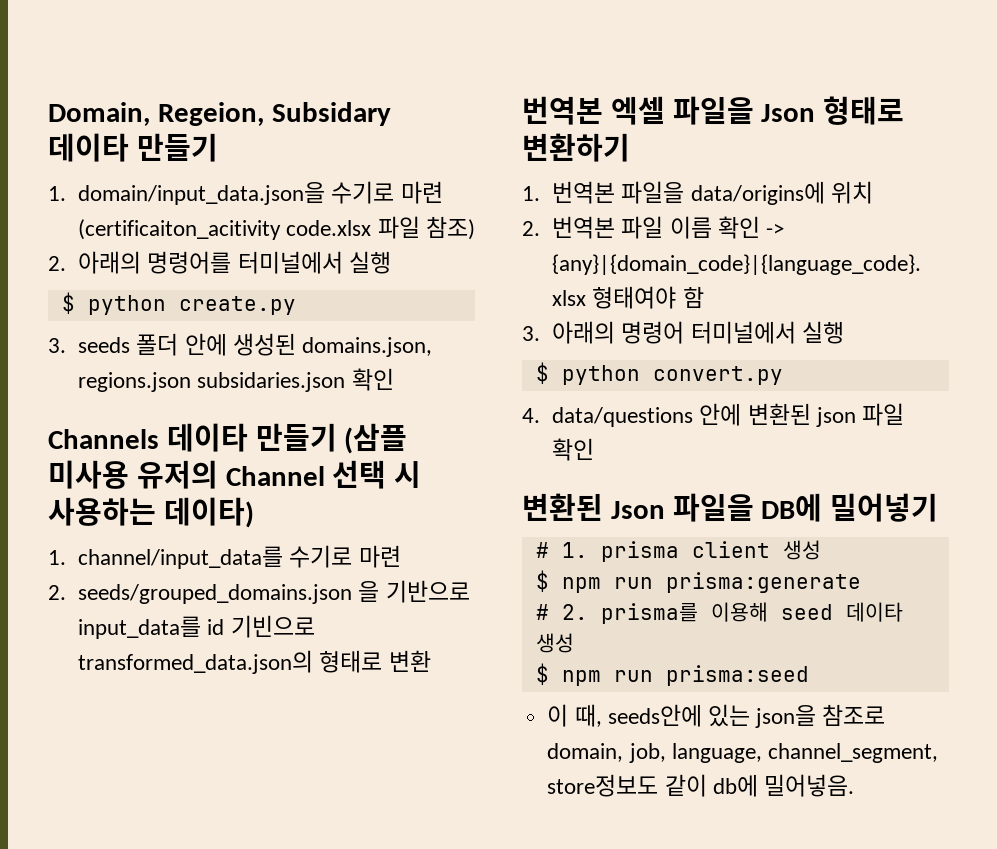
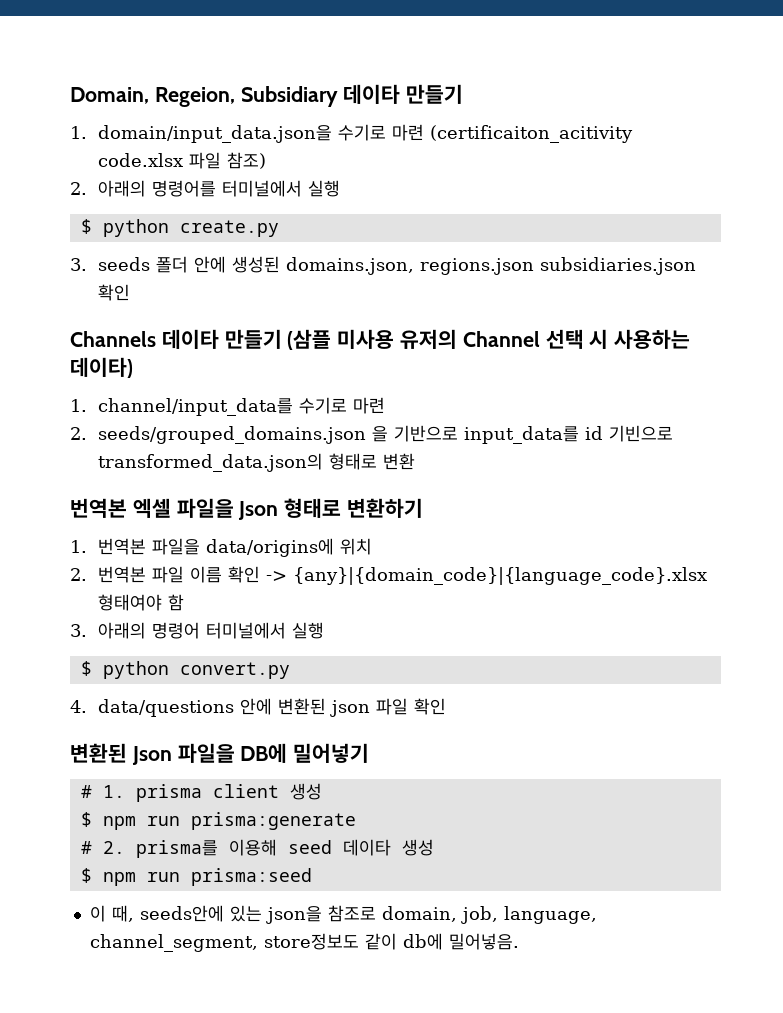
- Domain, Regeion, Subsidary 데이타 만들기
+ Domain, Regeion, Subsidiary 데이타 만들기
- 3. seeds 폴더 안에 생성된 domains.json, regions.json subsidaries.json 확인
+ 3. seeds 폴더 안에 생성된 domains.json, regions.json subsidiaries.json 확인

